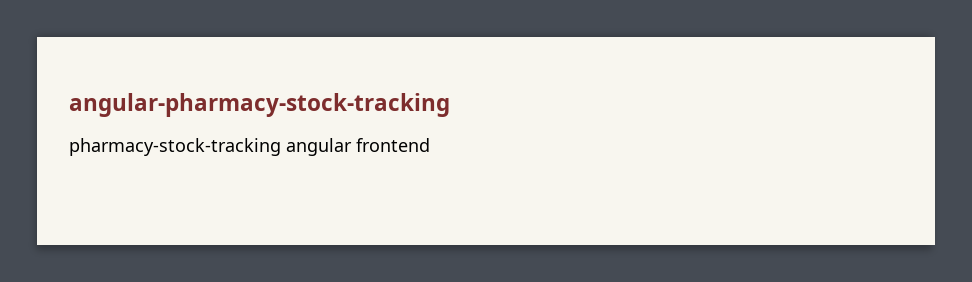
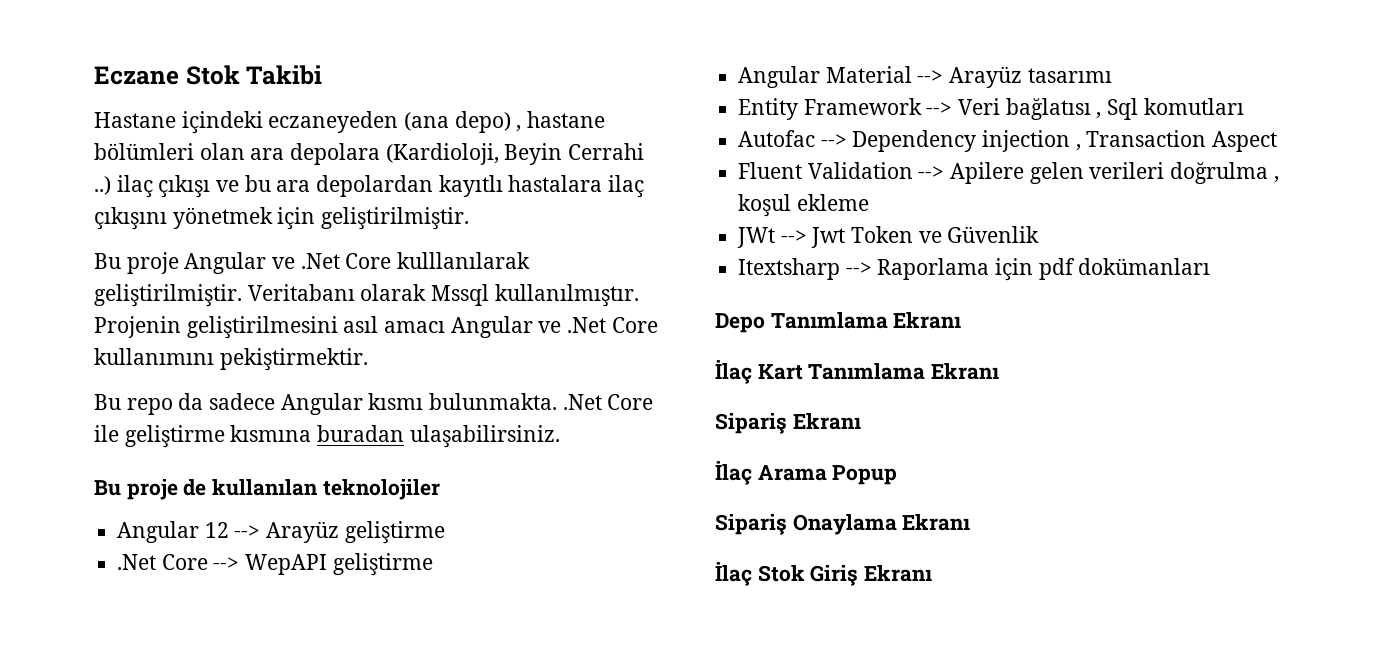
- angular-pharmacy-stock-tracking
- pharmacy-stock-tracking angular frontend
+ Eczane Stok Takibi
+ Hastane içindeki eczaneyeden (ana depo) , hastane bölümleri olan ara depolara (Kardioloji, Beyin Cerrahi ..) ilaç çıkışı ve bu ara depolardan kayıtlı hastalara ilaç çıkışını yönetmek için geliştirilmiştir.
+ Bu proje Angular ve .Net Core kulllanılarak geliştirilmiştir. Veritabanı olarak Mssql kullanılmıştır. Projenin geliştirilmesini asıl amacı Angular ve .Net Core kullanımını pekiştirmektir.
+ Bu repo da sadece Angular kısmı bulunmakta. .Net Core ile geliştirme kısmına buradan ulaşabilirsiniz.
+ Bu proje de kullanılan teknolojiler
+ Angular 12 --> Arayüz geliştirme
+ .Net Core --> WepAPI geliştirme
+ Angular Material --> Arayüz tasarımı
+ Entity Framework --> Veri bağlatısı , Sql komutları
+ Autofac --> Dependency injection , Transaction Aspect
+ Fluent Validation --> Apilere gelen verileri doğrulma , koşul ekleme
+ JWt --> Jwt Token ve Güvenlik
+ Itextsharp --> Raporlama için pdf dokümanları
+ Depo Tanımlama Ekranı
+ İlaç Kart Tanımlama Ekranı
+ Sipariş Ekranı
+ İlaç Arama Popup
+ Sipariş Onaylama Ekranı
+ İlaç Stok Giriş Ekranı

